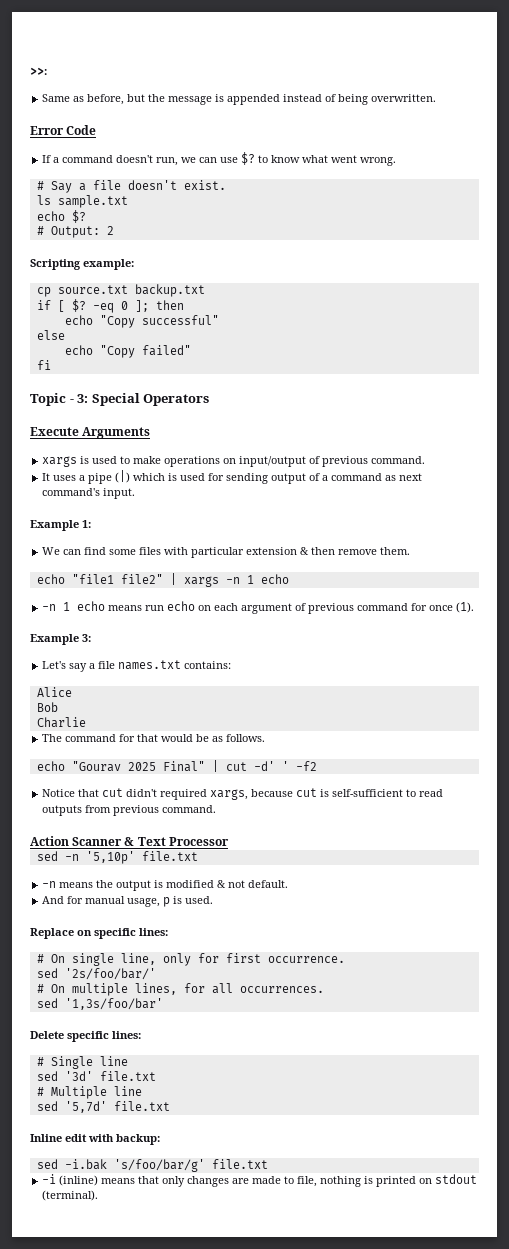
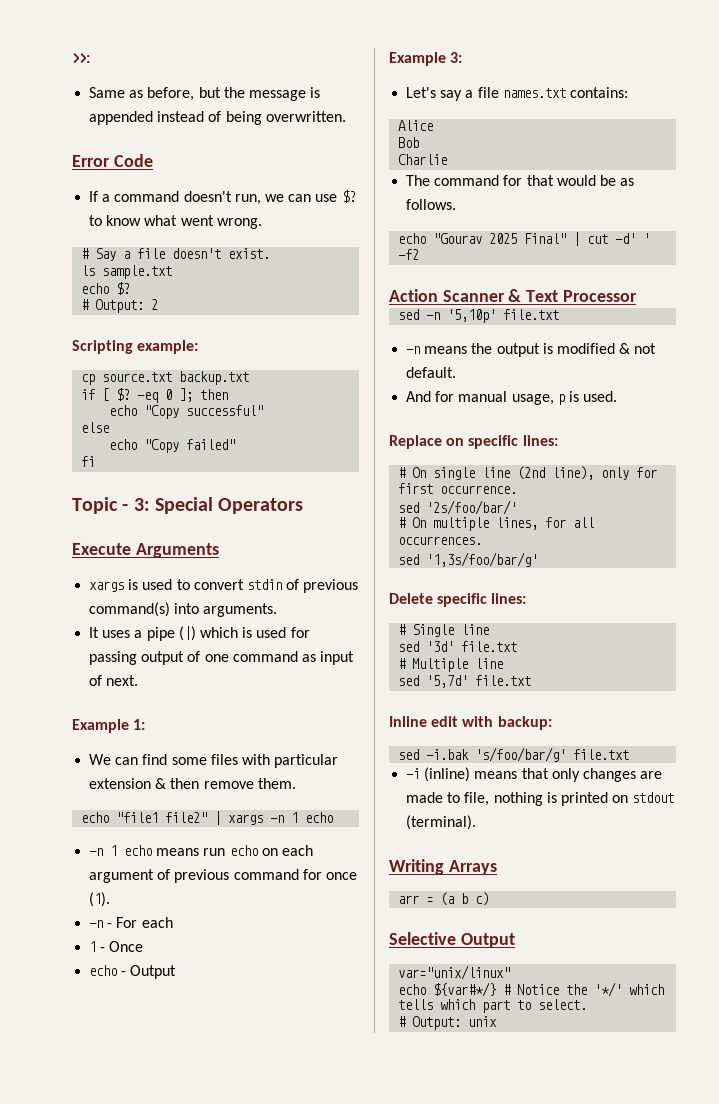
- xargs is used to make operations on input/output of previous command.
+ xargs is used to convert stdin of previous command(s) into arguments.
- It uses a pipe (|) which is used for sending output of a command as next command's input.
+ It uses a pipe (|) which is used for passing output of one command as input of next.
+ -n - For each
+ 1 - Once
+ echo - Output
- Notice that cut didn't required xargs, because cut is self-sufficient to read outputs from previous command.
- # On single line, only for first occurrence.
+ # On single line (2nd line), only for first occurrence.
- sed '1,3s/foo/bar'
+ sed '1,3s/foo/bar/g'
+ Writing Arrays
+ arr = (a b c)
+ Selective Output
+ var="unix/linux"
+ echo ${var#*/} # Notice the '*/' which tells which part to select.
+ # Output: unix

